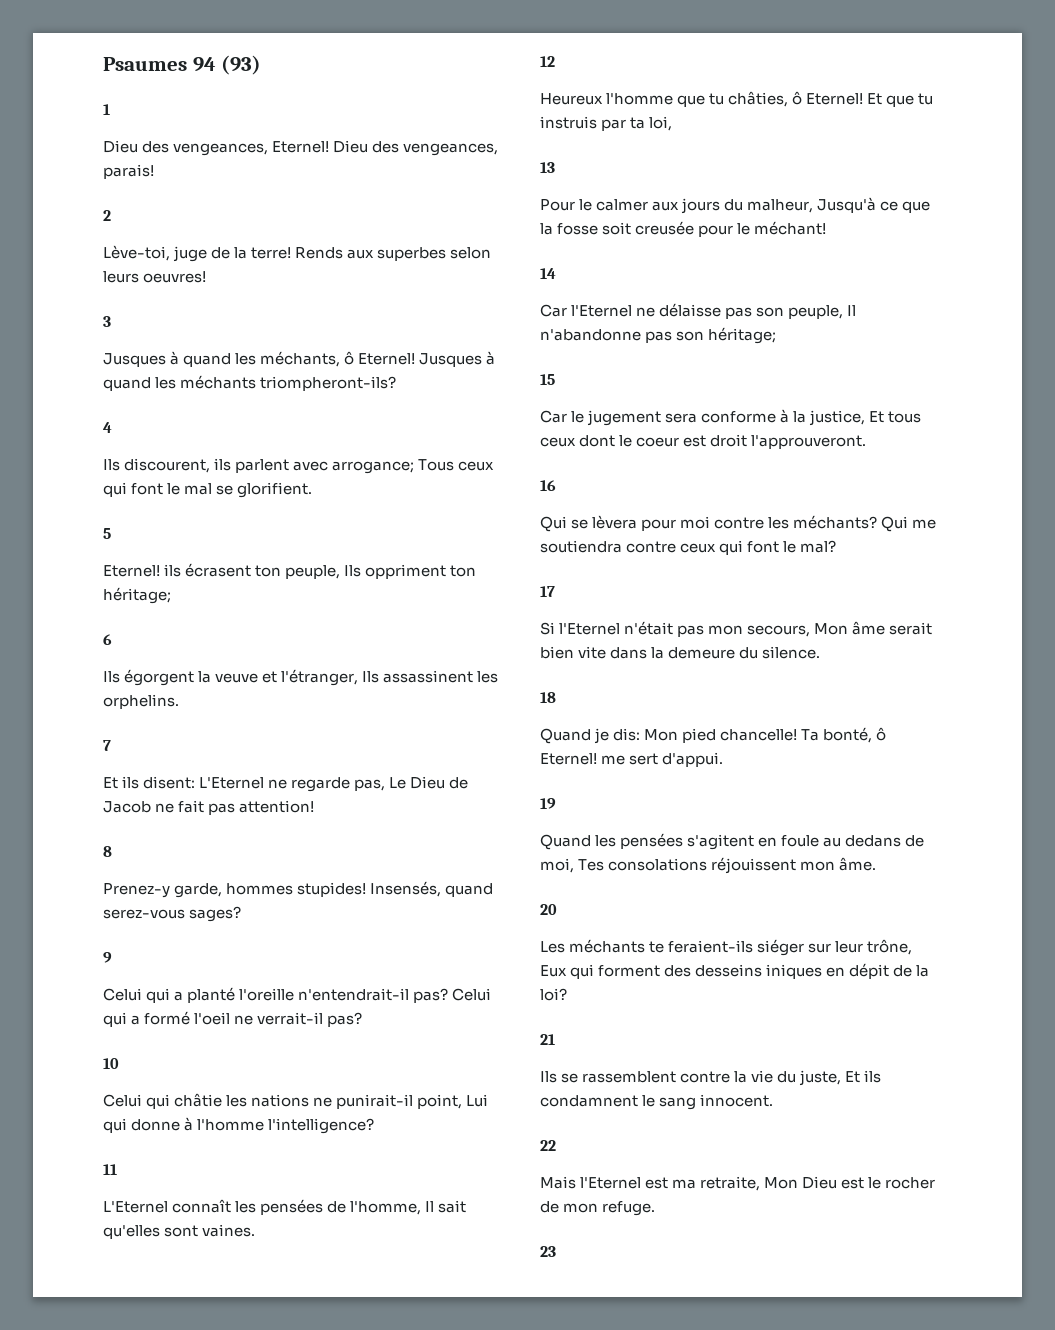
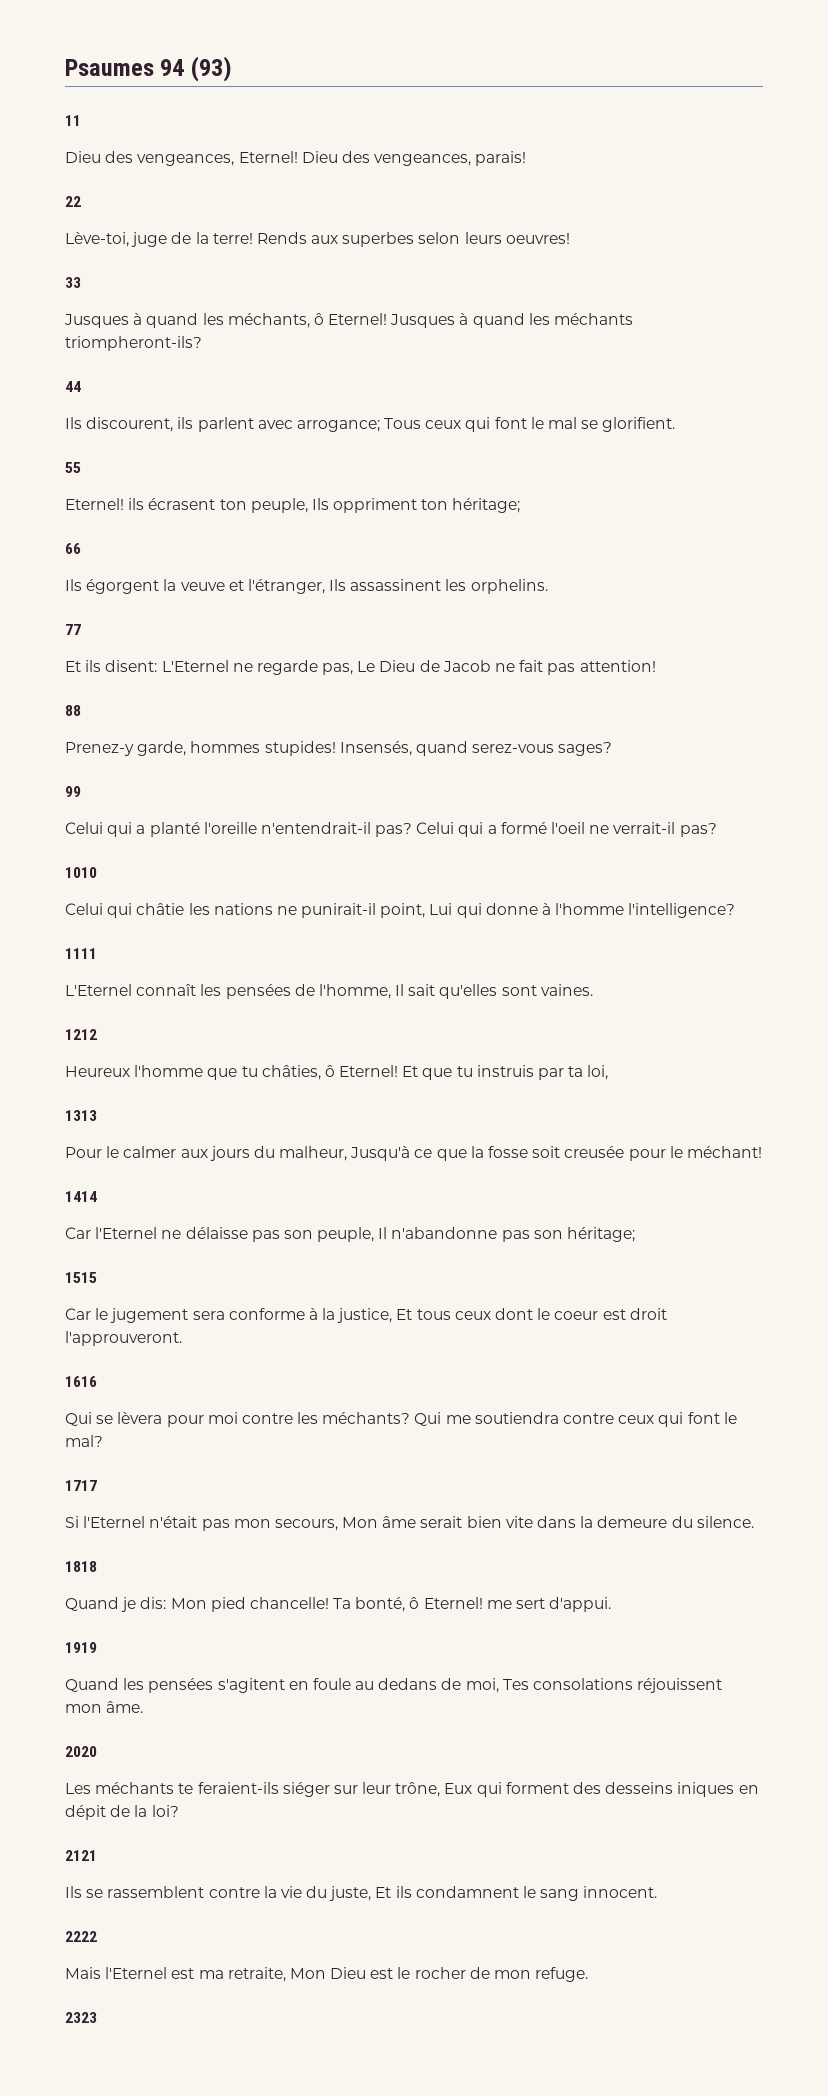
  Psaumes 94 (93)
- 1
+ 11
- 2
+ 22
- 3
+ 33
- 4
+ 44
- 5
+ 55
- 6
+ 66
- 7
+ 77
- 8
+ 88
- 9
+ 99
- 10
+ 1010
  Celui qui châtie les nations ne punirait-il point, Lui qui donne à l'homme l'intelligence?
- 11
+ 1111
- 12
+ 1212
- 13
+ 1313
- 14
+ 1414
- 15
+ 1515
- 16
+ 1616
- 17
+ 1717
- 18
+ 1818
- 19
+ 1919
- 20
+ 2020
- 21
+ 2121
- 22
+ 2222
- 23
+ 2323

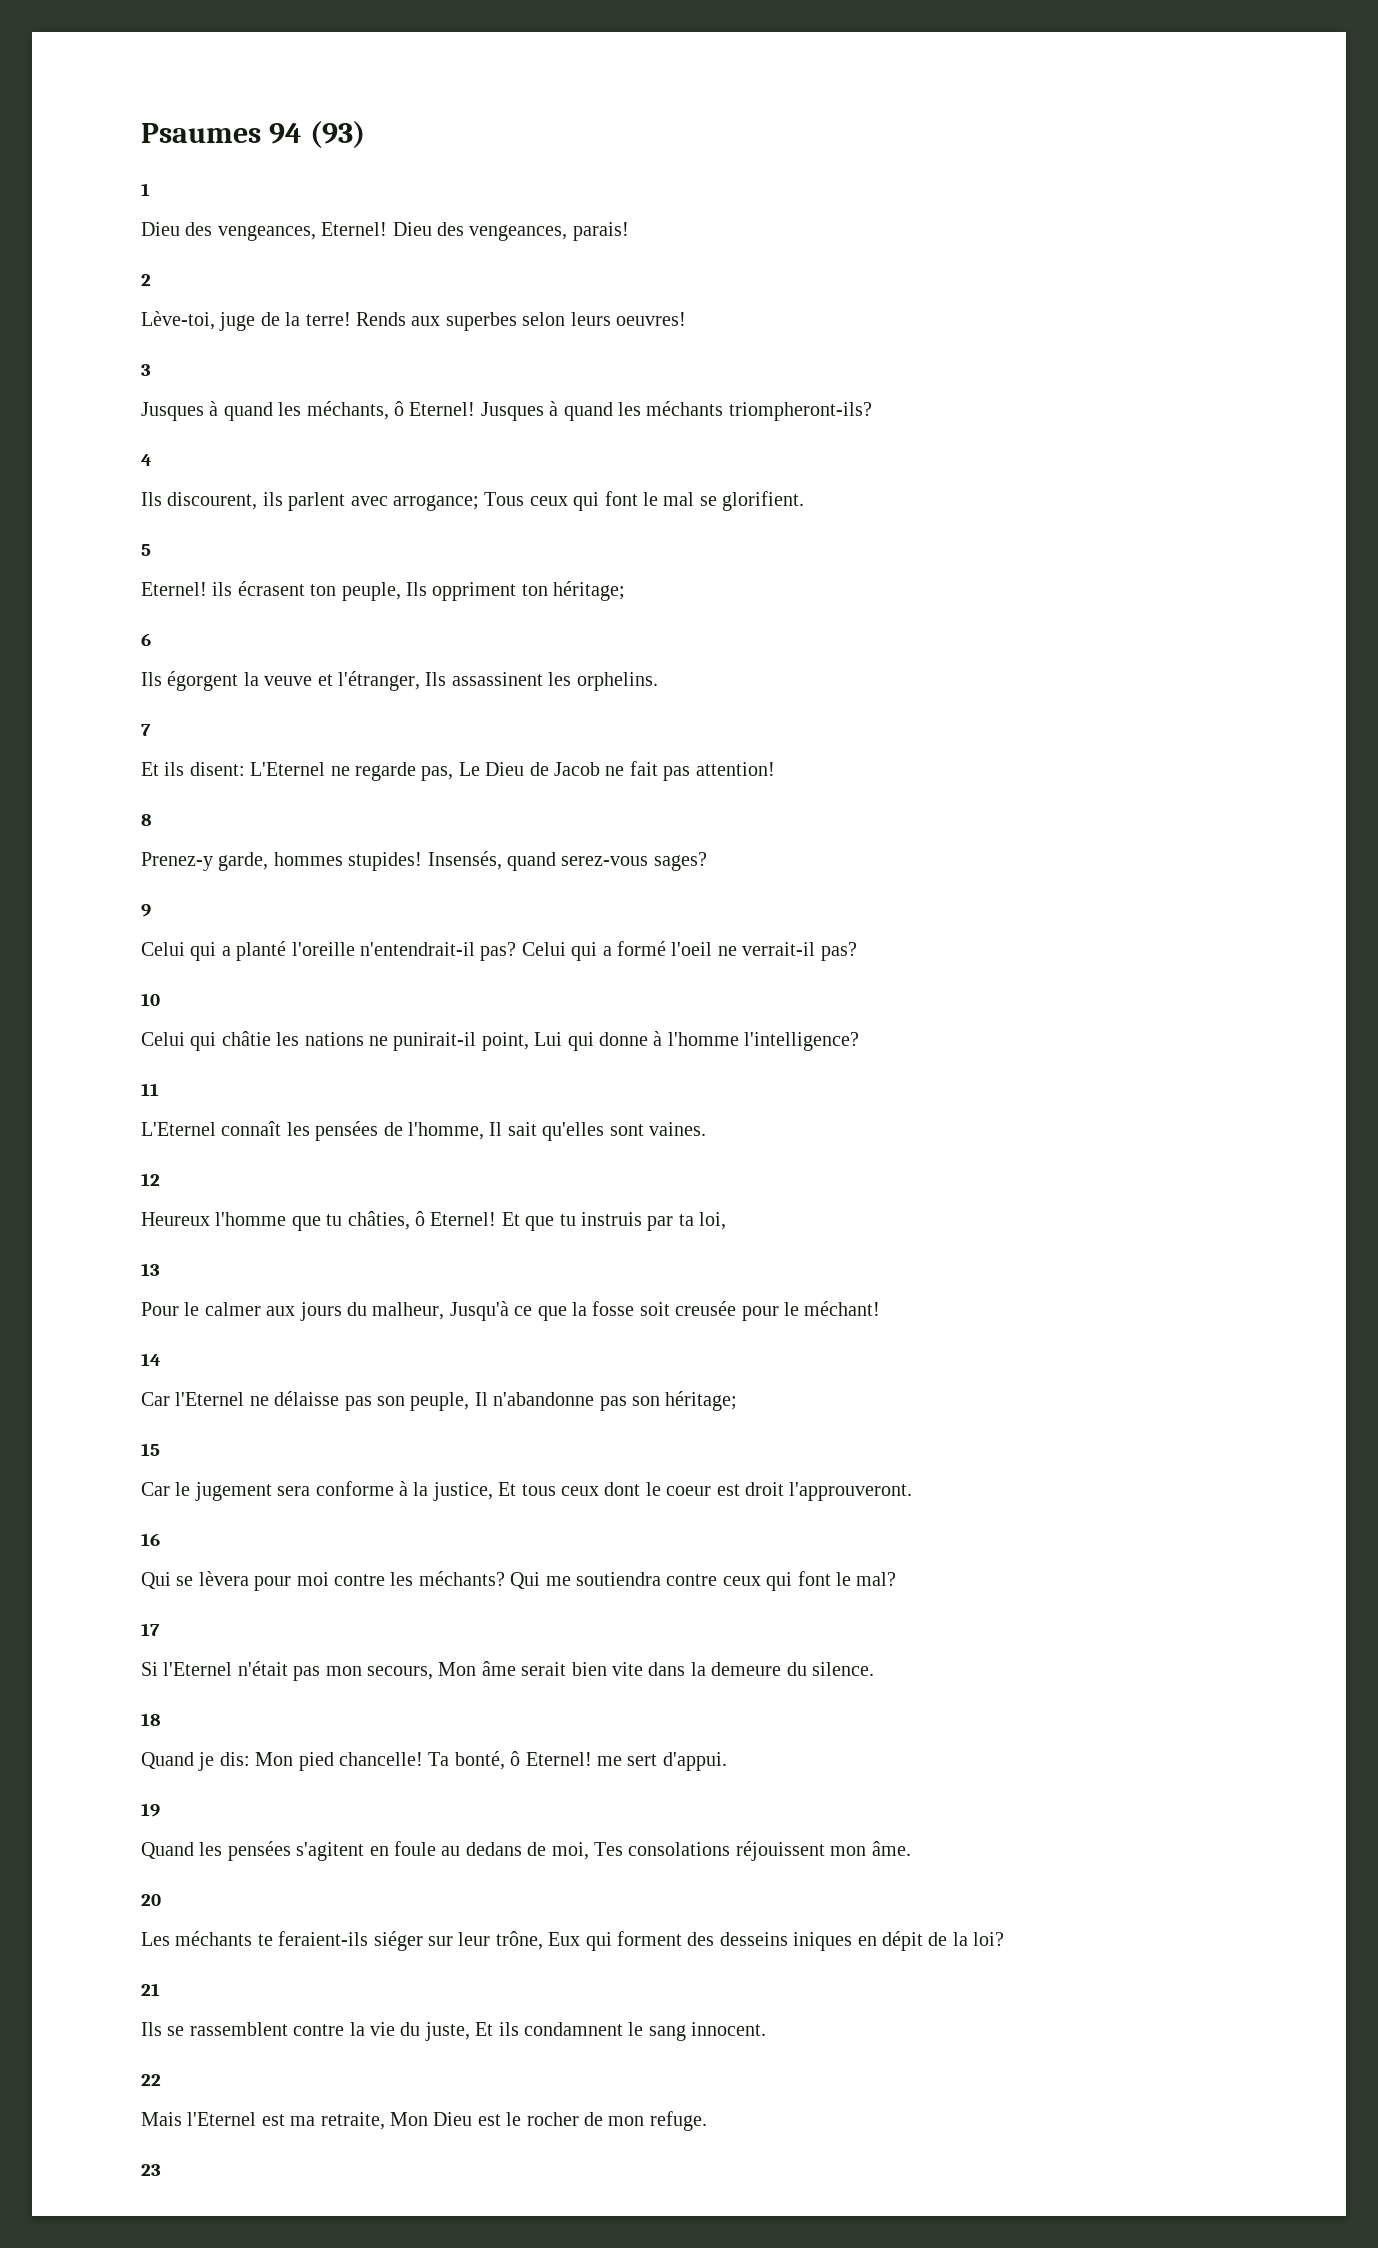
  Psaumes 94 (93)
- 11
+ 1
- 22
+ 2
- 33
+ 3
- 44
+ 4
- 55
+ 5
- 66
+ 6
- 77
+ 7
- 88
+ 8
- 99
+ 9
- 1010
+ 10
  Celui qui châtie les nations ne punirait-il point, Lui qui donne à l'homme l'intelligence?
- 1111
+ 11
- 1212
+ 12
- 1313
+ 13
- 1414
+ 14
- 1515
+ 15
- 1616
+ 16
- 1717
+ 17
- 1818
+ 18
- 1919
+ 19
- 2020
+ 20
- 2121
+ 21
- 2222
+ 22
- 2323
+ 23

